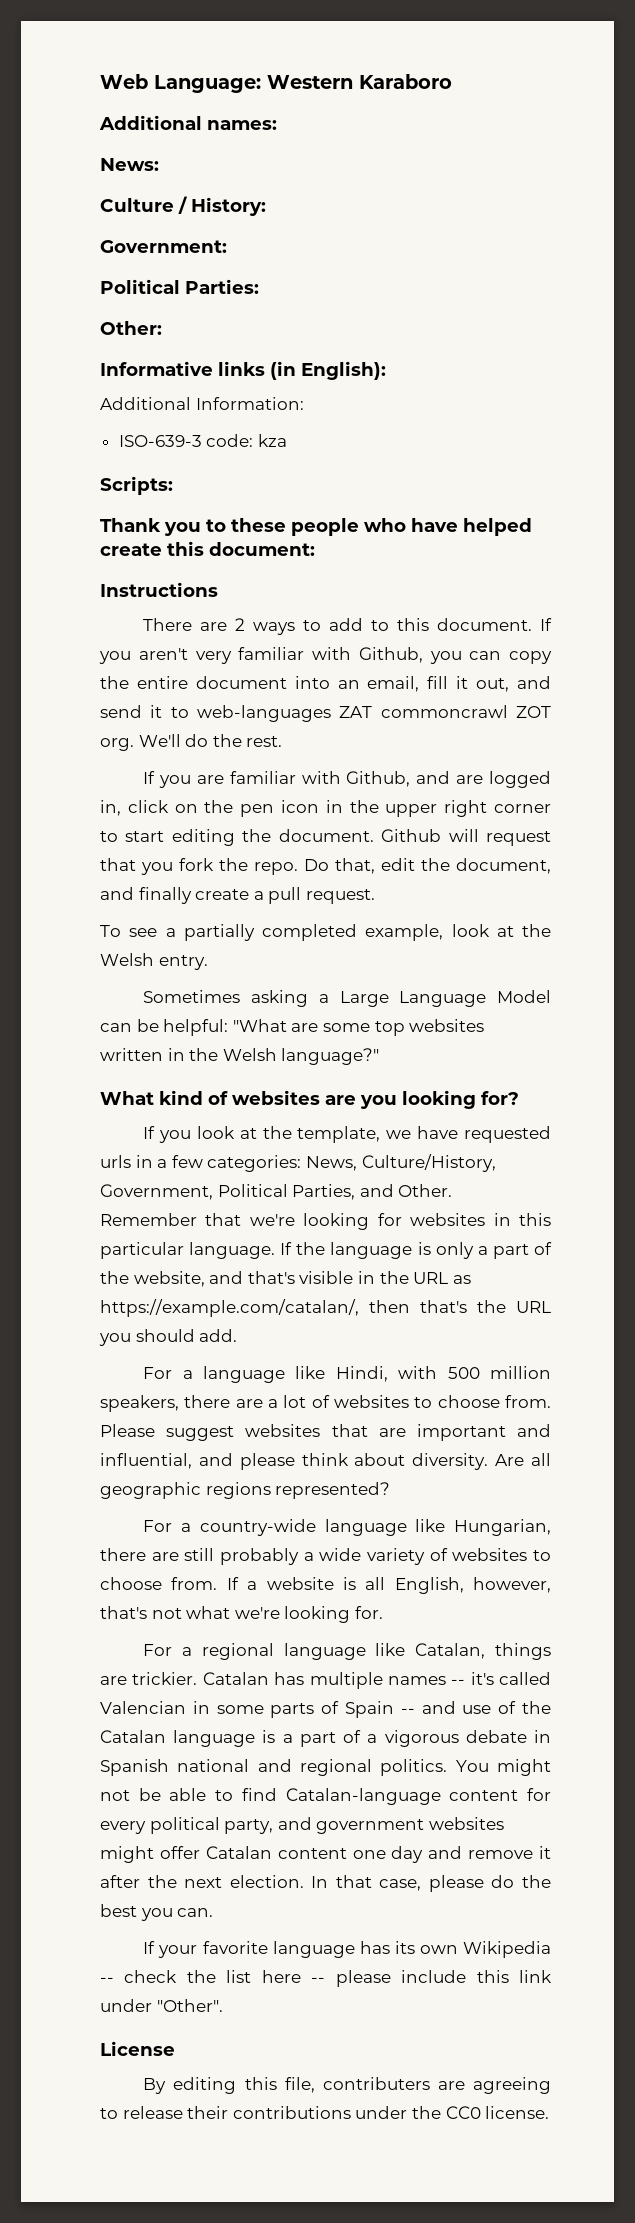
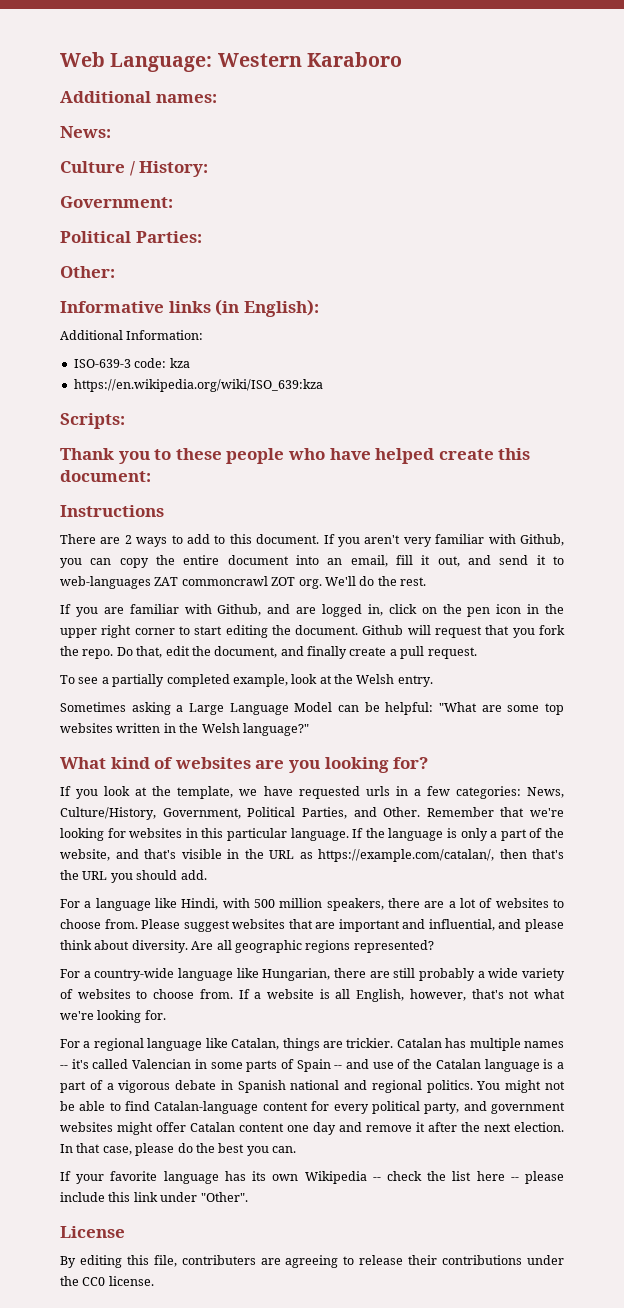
+ https://en.wikipedia.org/wiki/ISO_639:kza

